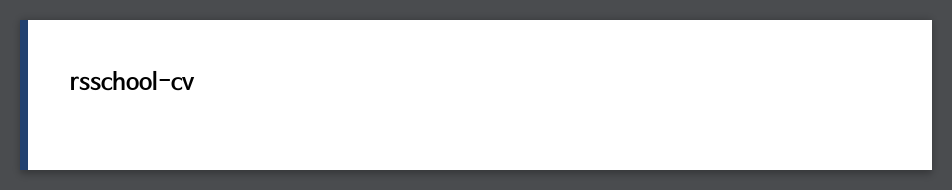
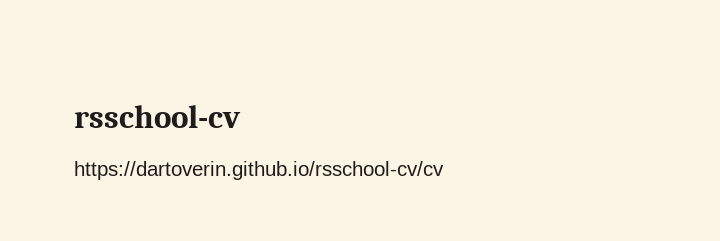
+ https://dartoverin.github.io/rsschool-cv/cv

